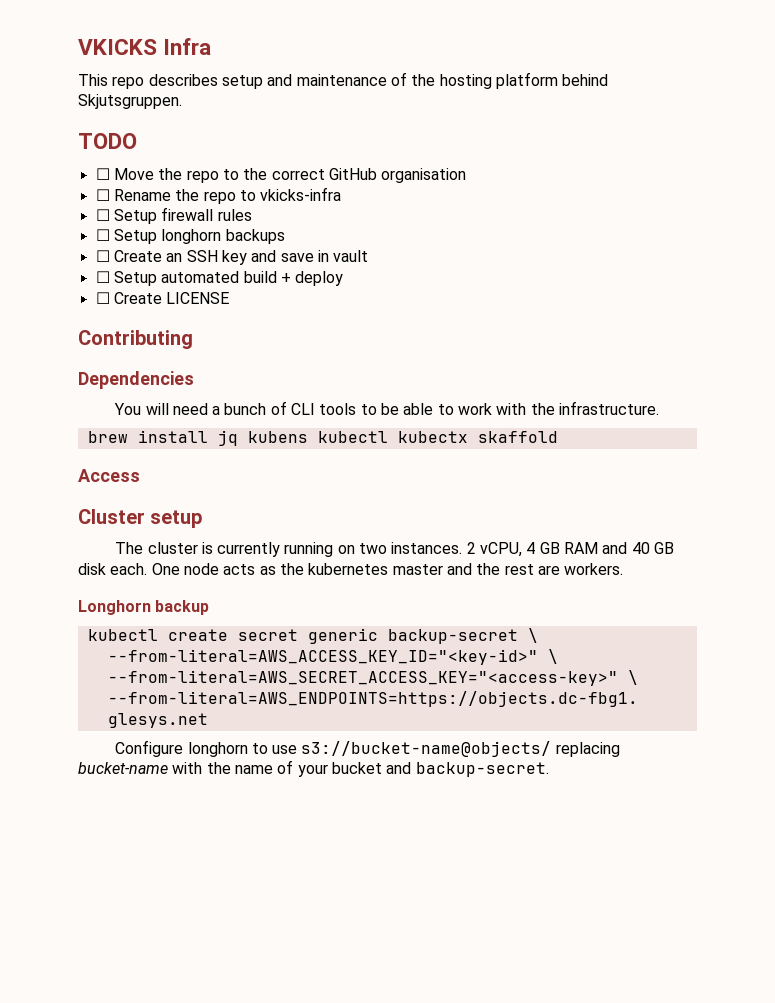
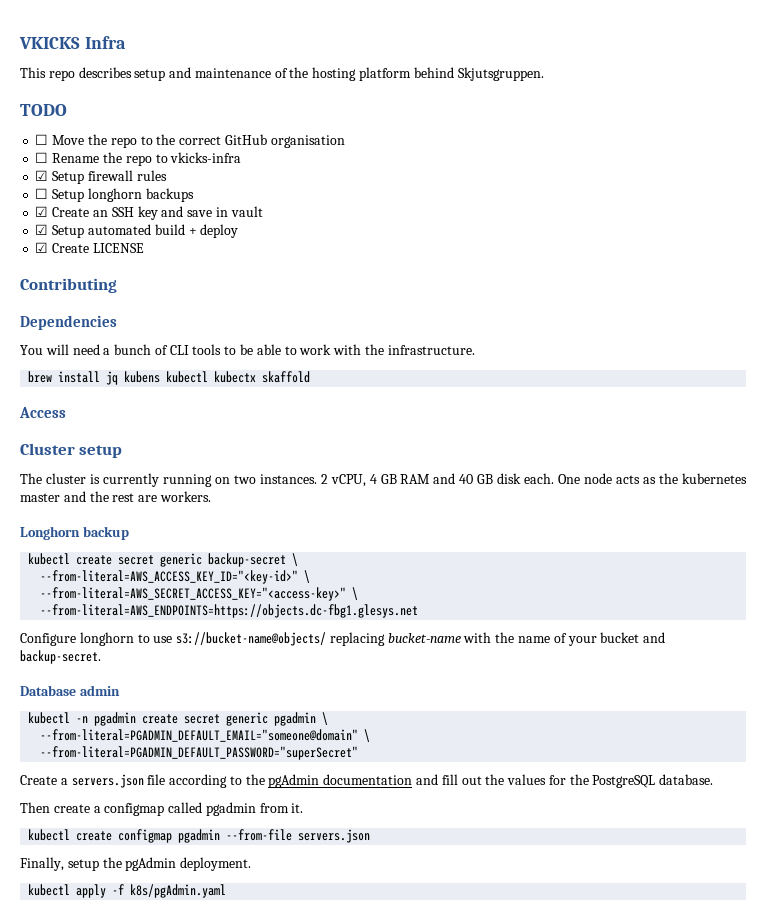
- ☐ Setup firewall rules
+ ☑ Setup firewall rules
- ☐ Create an SSH key and save in vault
+ ☑ Create an SSH key and save in vault
- ☐ Setup automated build + deploy
+ ☑ Setup automated build + deploy
- ☐ Create LICENSE
+ ☑ Create LICENSE
+ Database admin
+ kubectl -n pgadmin create secret generic pgadmin \
+ --from-literal=PGADMIN_DEFAULT_EMAIL="someone@domain" \
+ --from-literal=PGADMIN_DEFAULT_PASSWORD="superSecret"
+ Create a servers.json file according to the pgAdmin documentation and fill out the values for the PostgreSQL database.
+ Then create a configmap called pgadmin from it.
+ kubectl create configmap pgadmin --from-file servers.json
+ Finally, setup the pgAdmin deployment.
+ kubectl apply -f k8s/pgAdmin.yaml

